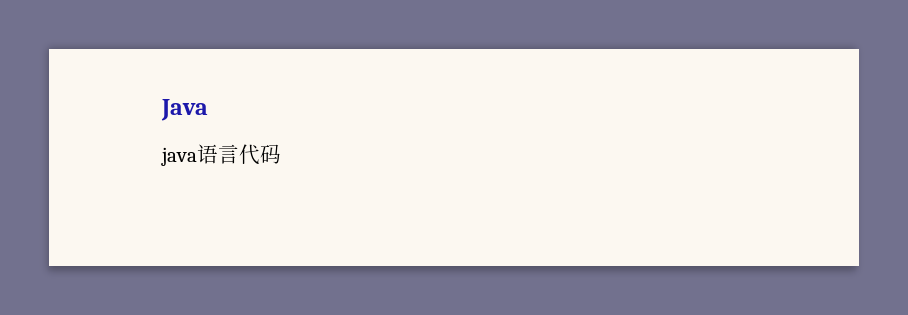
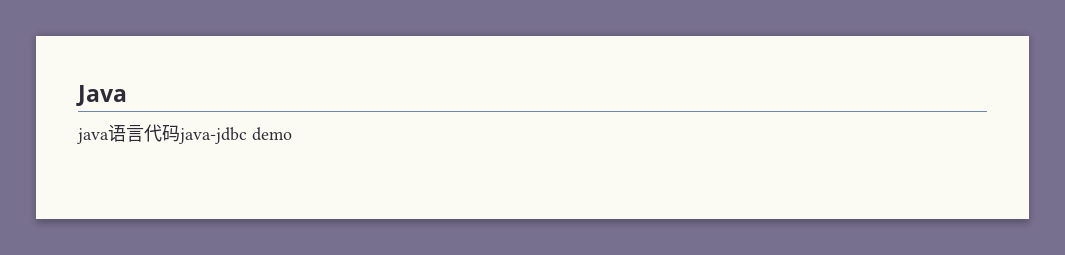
- java语言代码
+ java语言代码java-jdbc demo

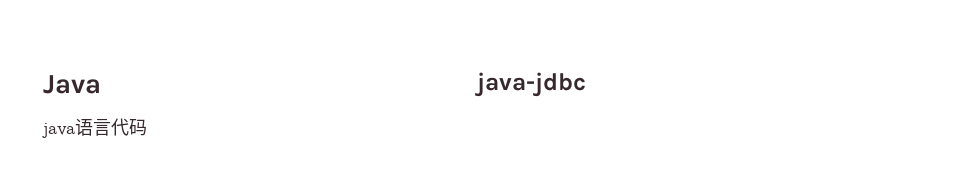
- java语言代码java-jdbc demo
+ java语言代码
+ java-jdbc

